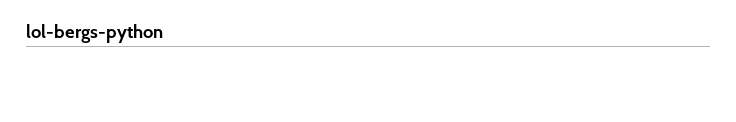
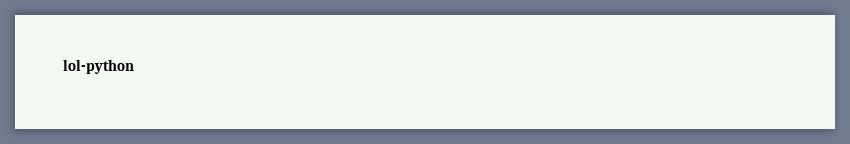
- lol-bergs-python
+ lol-python

